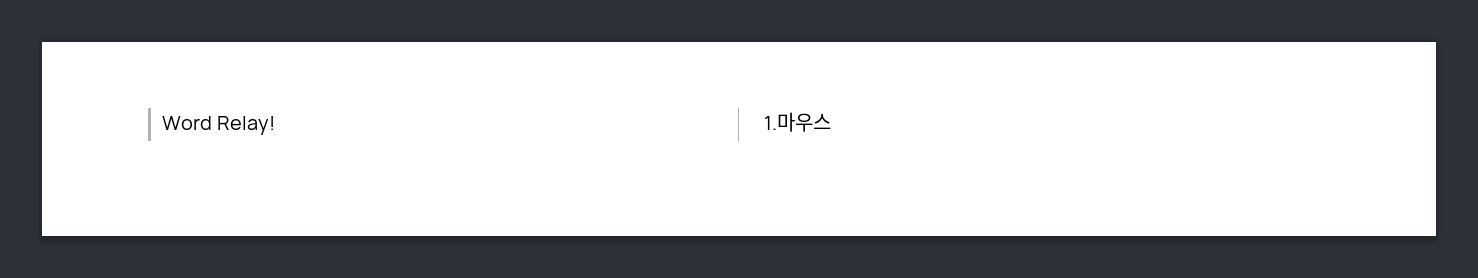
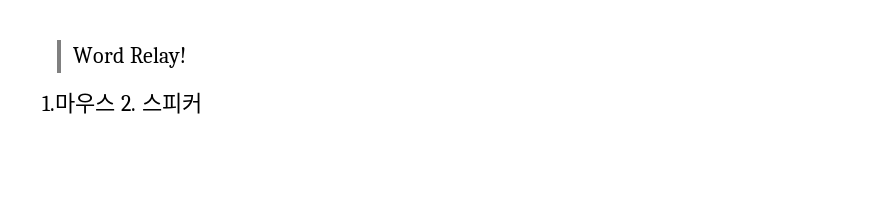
- 1.마우스
+ 1.마우스 2. 스피커

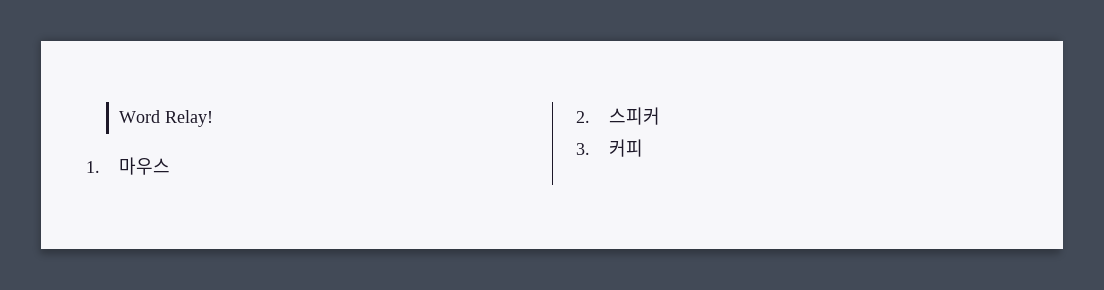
- 1.마우스 2. 스피커
+ 1. 마우스
+ 2. 스피커
+ 3. 커피

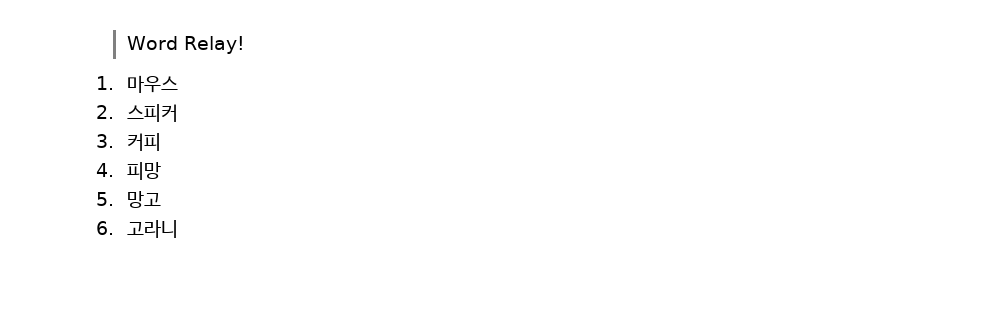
+ 4. 피망
+ 5. 망고
+ 6. 고라니

